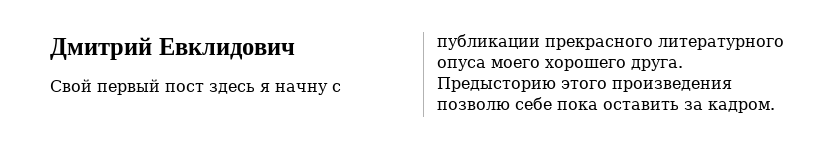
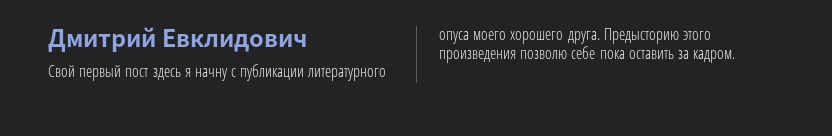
- Свой первый пост здесь я начну с публикации прекрасного литературного опуса моего хорошего друга.
+ Свой первый пост здесь я начну с публикации литературного опуса моего хорошего друга.

